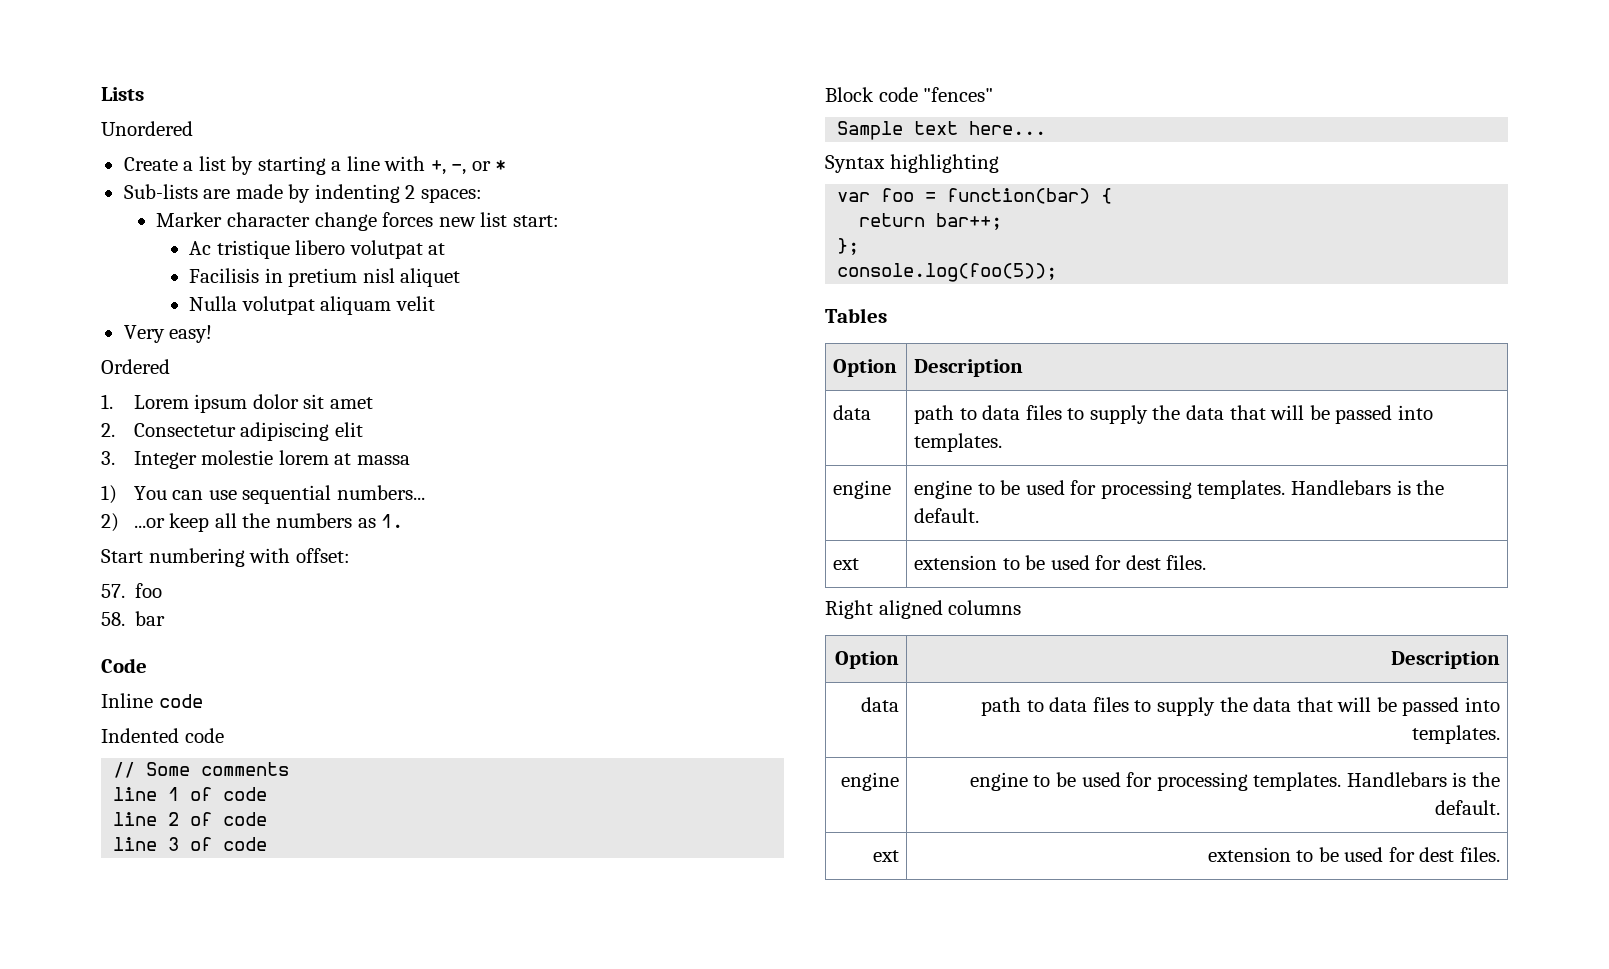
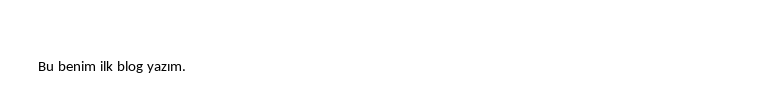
- Lists
- Unordered
- Create a list by starting a line with +, -, or *
- Sub-lists are made by indenting 2 spaces:
- Marker character change forces new list start:
- Ac tristique libero volutpat at
- Facilisis in pretium nisl aliquet
- Nulla volutpat aliquam velit
- Very easy!
- Ordered
- 1. Lorem ipsum dolor sit amet
- 2. Consectetur adipiscing elit
- 3. Integer molestie lorem at massa
- 1) You can use sequential numbers...
- 2) ...or keep all the numbers as 1.
- Start numbering with offset:
- 57. foo
- 58. bar
- Code
- Inline code
- Indented code
- // Some comments
- line 1 of code
- line 2 of code
- line 3 of code
- Block code "fences"
- Sample text here...
- Syntax highlighting
- var foo = function(bar) {
- return bar++;
- };
- console.log(foo(5));
- Tables
- Option | Description
- data | path to data files to supply the data that will be passed into templates.
- engine | engine to be used for processing templates. Handlebars is the default.
- ext | extension to be used for dest files.
- Right aligned columns
- Option | Description
- data | path to data files to supply the data that will be passed into templates.
- engine | engine to be used for processing templates. Handlebars is the default.
- ext | extension to be used for dest files.
+ Bu benim ilk blog yazım.

